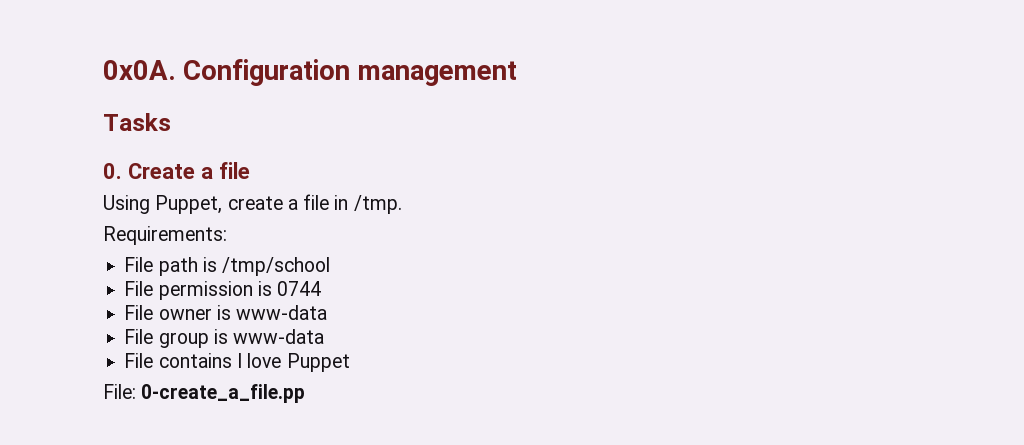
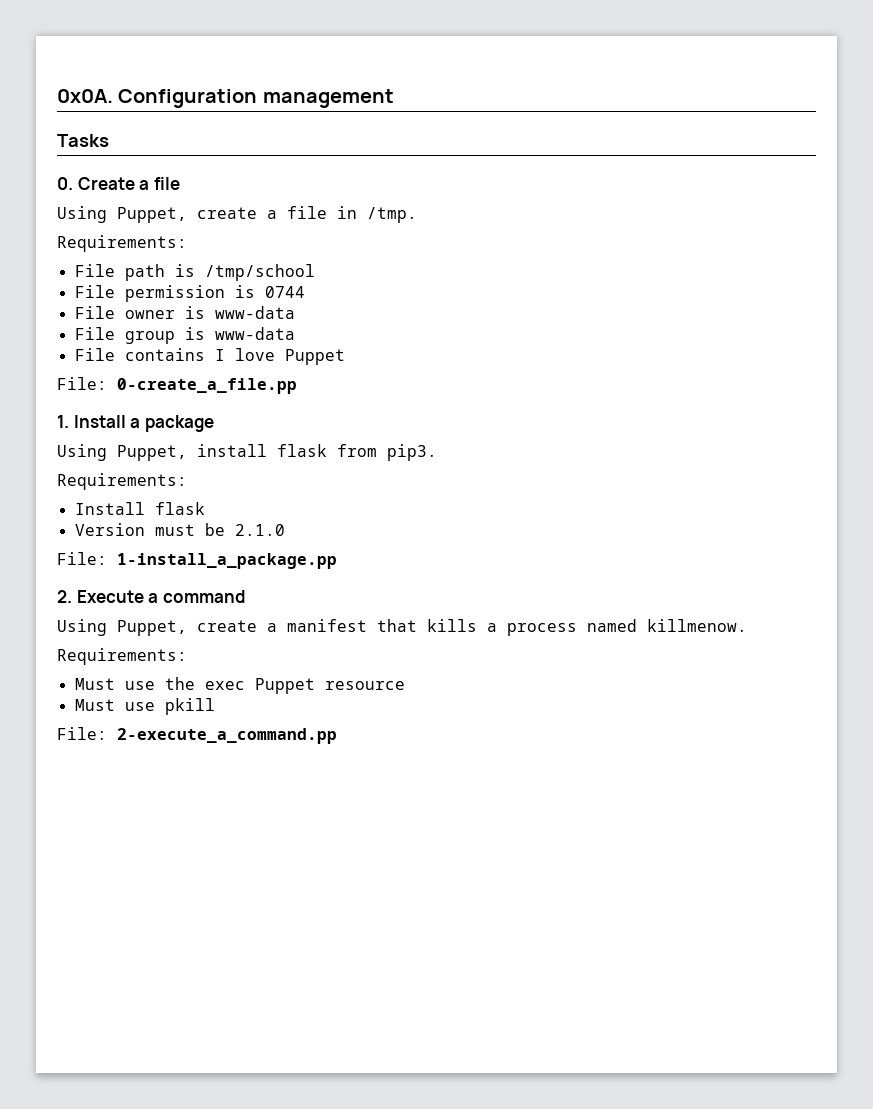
+ 1. Install a package
+ Using Puppet, install flask from pip3.
+ Requirements:
+ Install flask
+ Version must be 2.1.0
+ File: 1-install_a_package.pp
+ 2. Execute a command
+ Using Puppet, create a manifest that kills a process named killmenow.
+ Requirements:
+ Must use the exec Puppet resource
+ Must use pkill
+ File: 2-execute_a_command.pp

